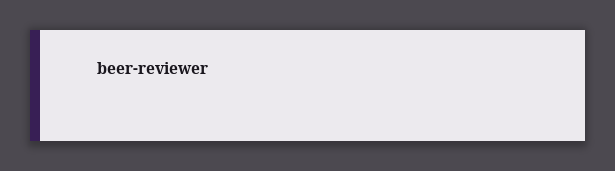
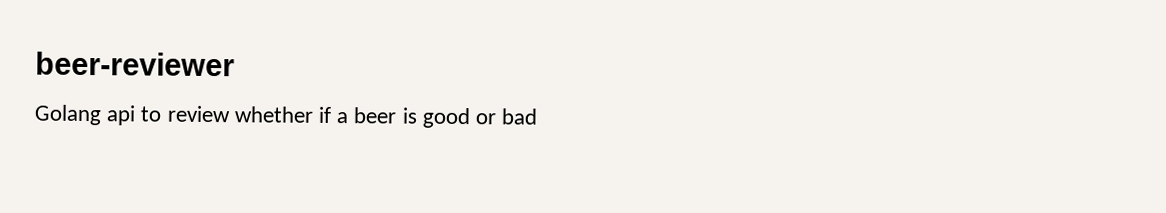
+ Golang api to review whether if a beer is good or bad

